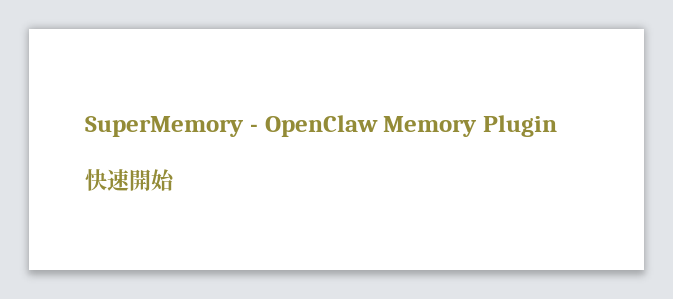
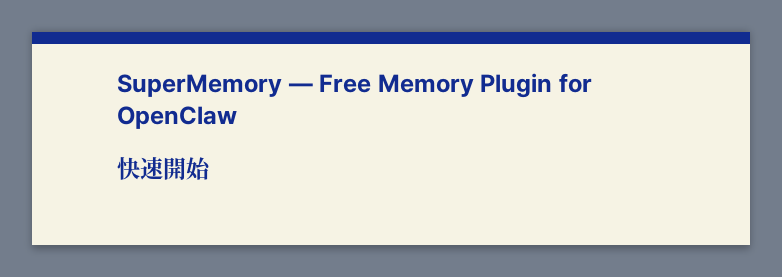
- SuperMemory - OpenClaw Memory Plugin
+ SuperMemory — Free Memory Plugin for OpenClaw

